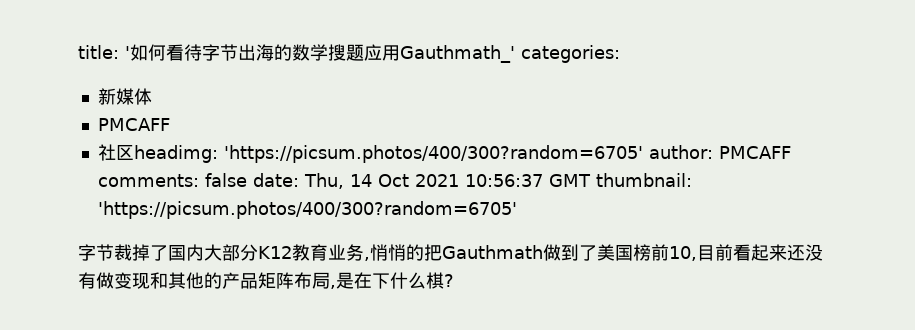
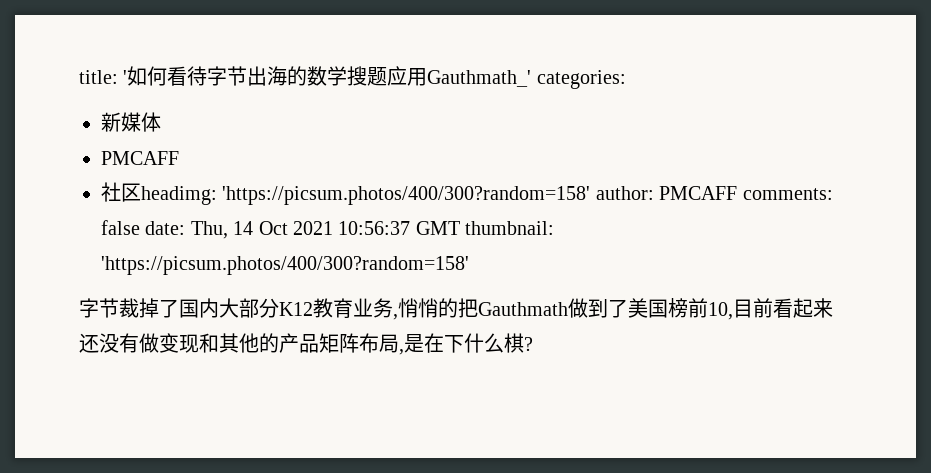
- 社区headimg: 'https://picsum.photos/400/300?random=6705' author: PMCAFF comments: false date: Thu, 14 Oct 2021 10:56:37 GMT thumbnail: 'https://picsum.photos/400/300?random=6705'
+ 社区headimg: 'https://picsum.photos/400/300?random=158' author: PMCAFF comments: false date: Thu, 14 Oct 2021 10:56:37 GMT thumbnail: 'https://picsum.photos/400/300?random=158'

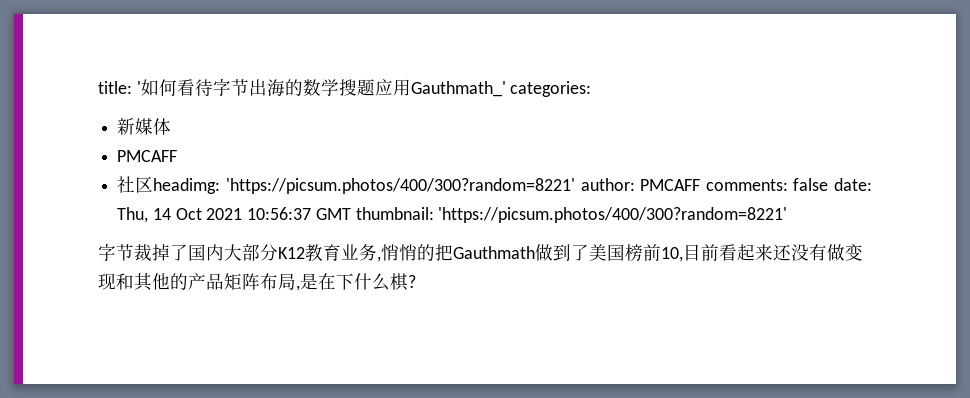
- 社区headimg: 'https://picsum.photos/400/300?random=158' author: PMCAFF comments: false date: Thu, 14 Oct 2021 10:56:37 GMT thumbnail: 'https://picsum.photos/400/300?random=158'
+ 社区headimg: 'https://picsum.photos/400/300?random=8221' author: PMCAFF comments: false date: Thu, 14 Oct 2021 10:56:37 GMT thumbnail: 'https://picsum.photos/400/300?random=8221'

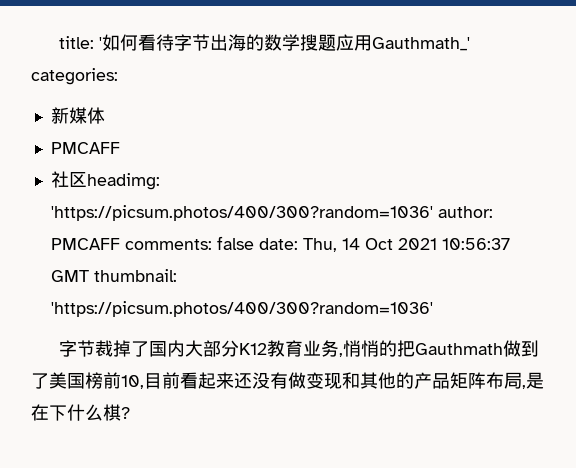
- 社区headimg: 'https://picsum.photos/400/300?random=8221' author: PMCAFF comments: false date: Thu, 14 Oct 2021 10:56:37 GMT thumbnail: 'https://picsum.photos/400/300?random=8221'
+ 社区headimg: 'https://picsum.photos/400/300?random=1036' author: PMCAFF comments: false date: Thu, 14 Oct 2021 10:56:37 GMT thumbnail: 'https://picsum.photos/400/300?random=1036'

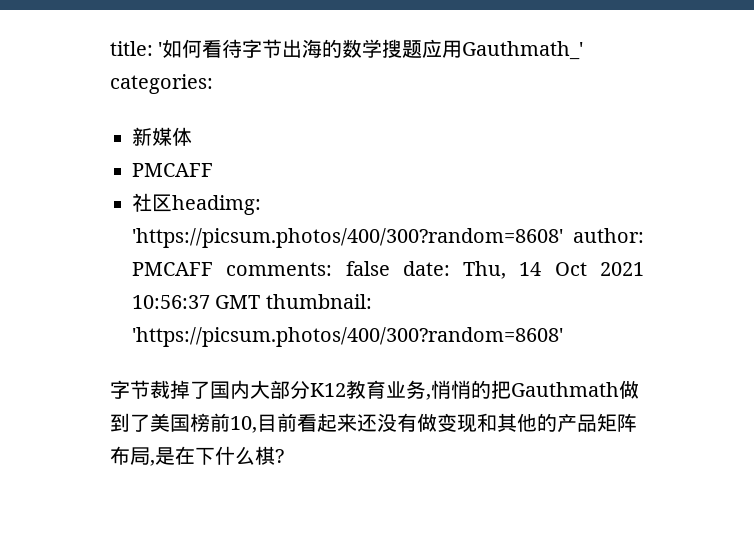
- 社区headimg: 'https://picsum.photos/400/300?random=1036' author: PMCAFF comments: false date: Thu, 14 Oct 2021 10:56:37 GMT thumbnail: 'https://picsum.photos/400/300?random=1036'
+ 社区headimg: 'https://picsum.photos/400/300?random=8608' author: PMCAFF comments: false date: Thu, 14 Oct 2021 10:56:37 GMT thumbnail: 'https://picsum.photos/400/300?random=8608'

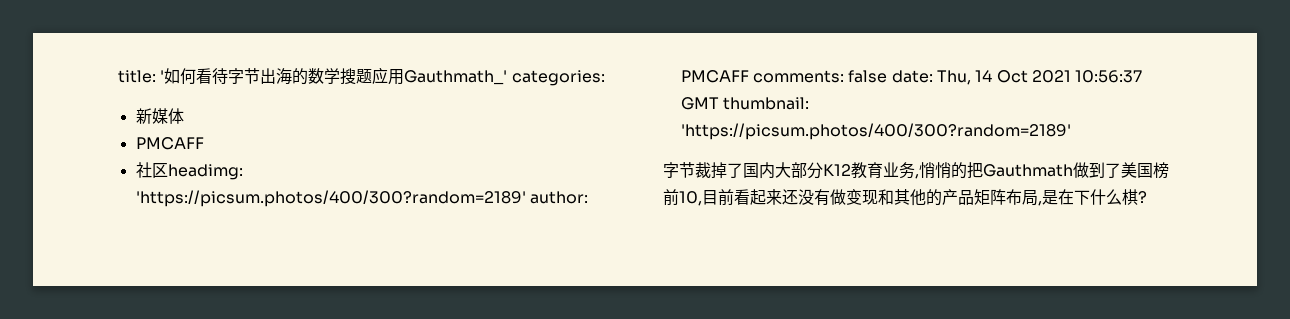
- 社区headimg: 'https://picsum.photos/400/300?random=8608' author: PMCAFF comments: false date: Thu, 14 Oct 2021 10:56:37 GMT thumbnail: 'https://picsum.photos/400/300?random=8608'
+ 社区headimg: 'https://picsum.photos/400/300?random=2189' author: PMCAFF comments: false date: Thu, 14 Oct 2021 10:56:37 GMT thumbnail: 'https://picsum.photos/400/300?random=2189'

